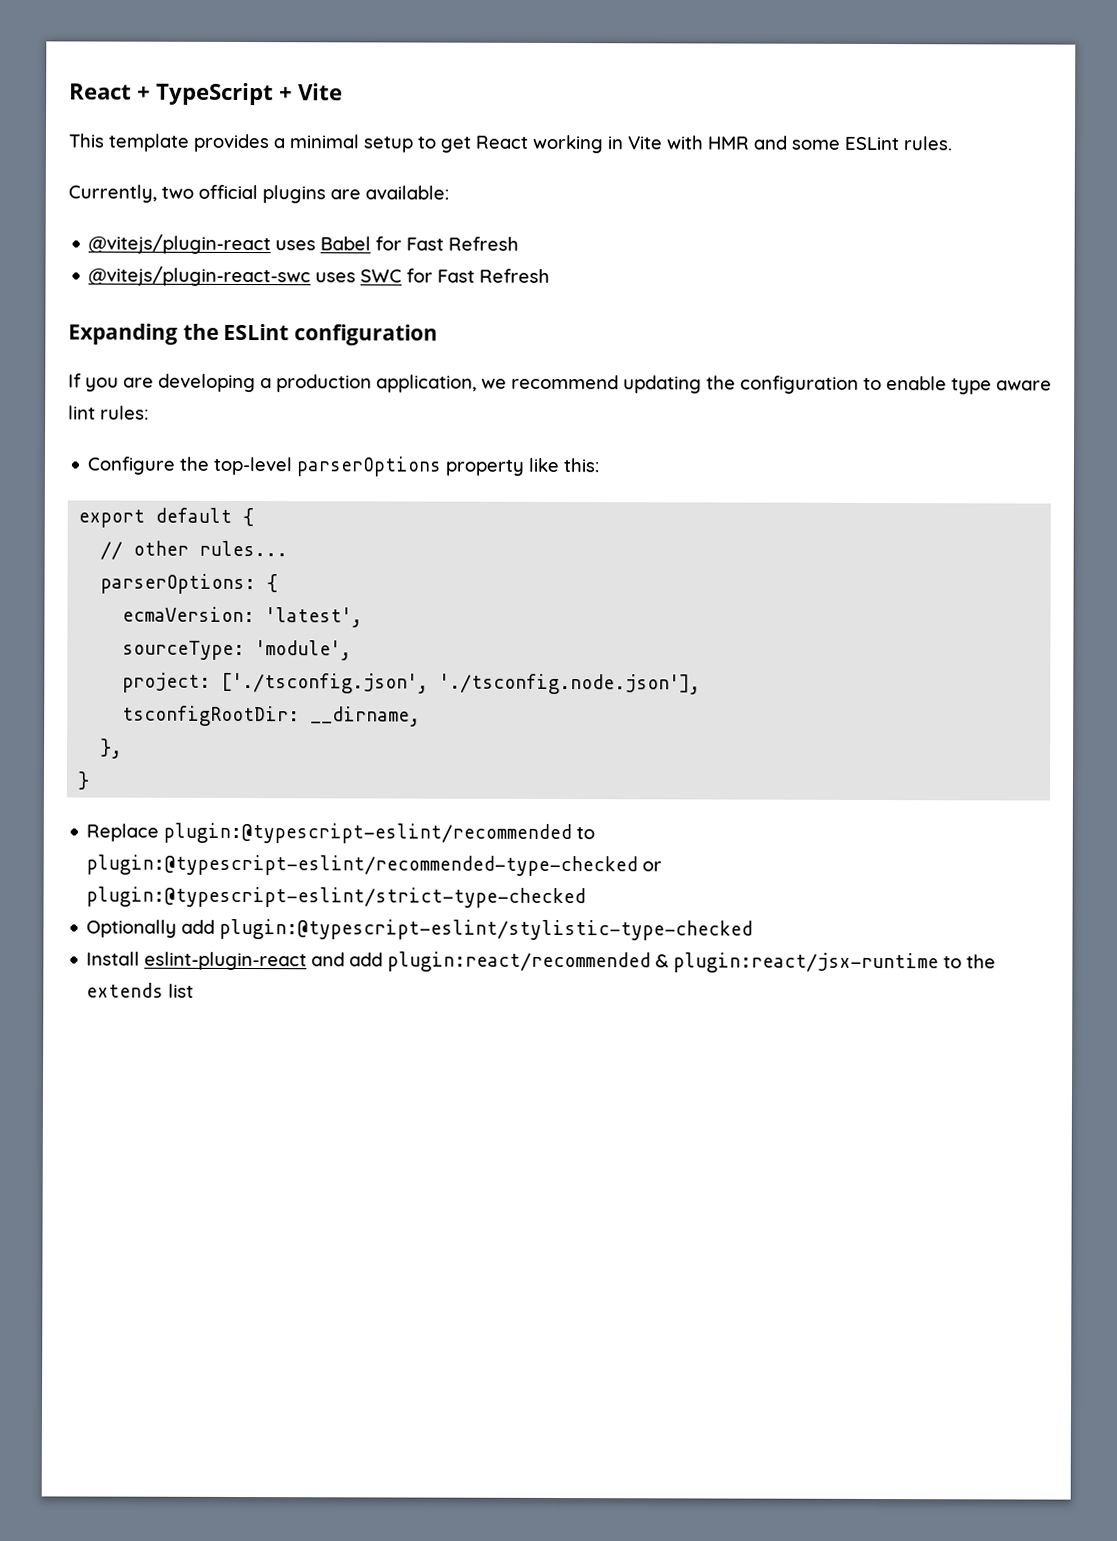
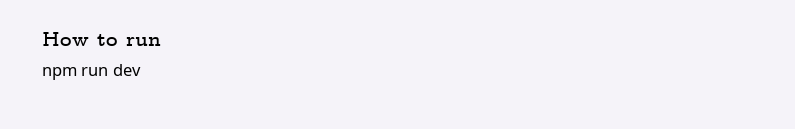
- React + TypeScript + Vite
- This template provides a minimal setup to get React working in Vite with HMR and some ESLint rules.
- Currently, two official plugins are available:
- @vitejs/plugin-react uses Babel for Fast Refresh
- @vitejs/plugin-react-swc uses SWC for Fast Refresh
- Expanding the ESLint configuration
- If you are developing a production application, we recommend updating the configuration to enable type aware lint rules:
- Configure the top-level parserOptions property like this:
- export default {
- // other rules...
- parserOptions: {
- ecmaVersion: 'latest',
- sourceType: 'module',
- project: ['./tsconfig.json', './tsconfig.node.json'],
- tsconfigRootDir: __dirname,
- },
- }
- Replace plugin:@typescript-eslint/recommended to plugin:@typescript-eslint/recommended-type-checked or plugin:@typescript-eslint/strict-type-checked
- Optionally add plugin:@typescript-eslint/stylistic-type-checked
- Install eslint-plugin-react and add plugin:react/recommended & plugin:react/jsx-runtime to the extends list
+ How to run
+ npm run dev

